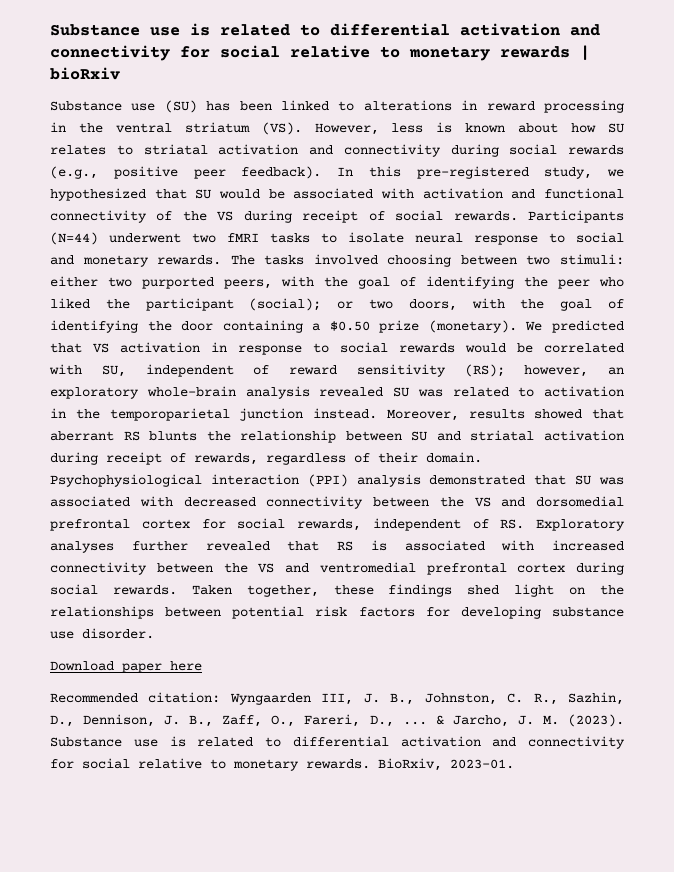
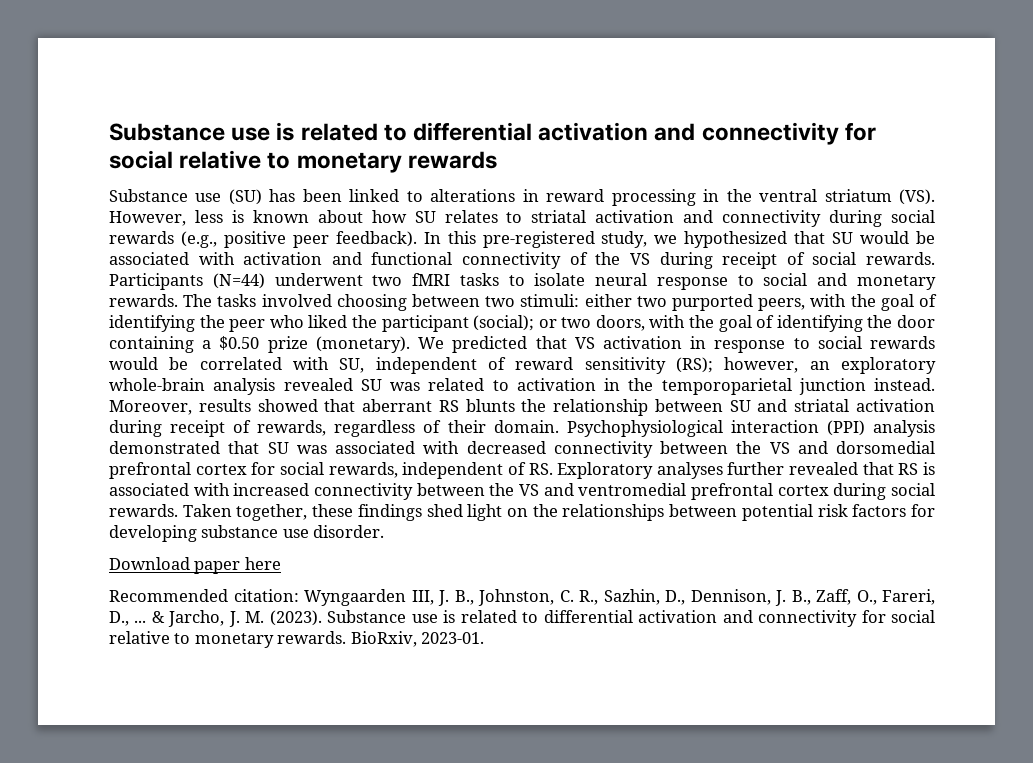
- Substance use is related to differential activation and connectivity for social relative to monetary rewards | bioRxiv
+ Substance use is related to differential activation and connectivity for social relative to monetary rewards

